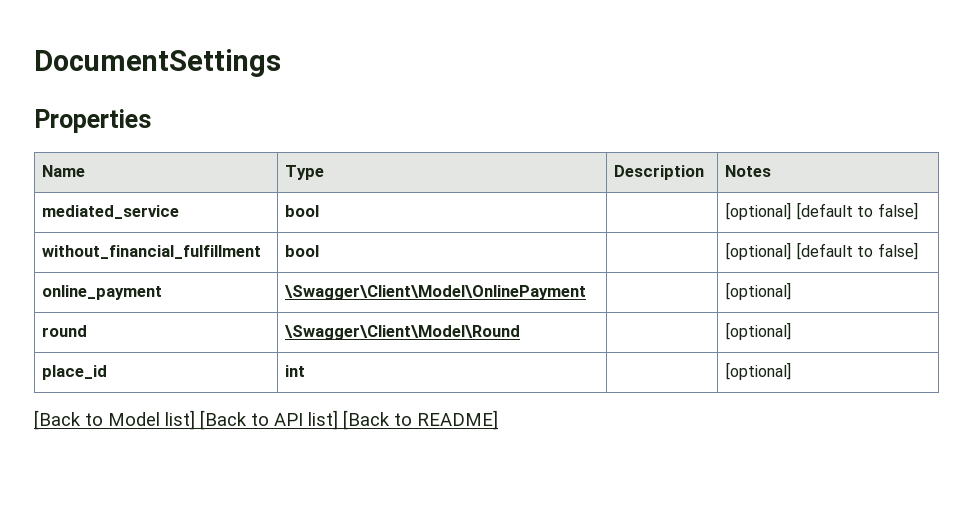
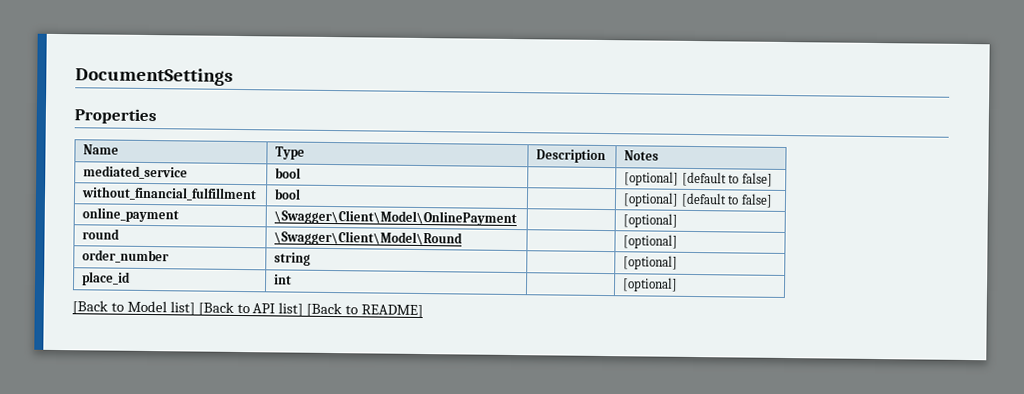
+ order_number | string | | [optional]

